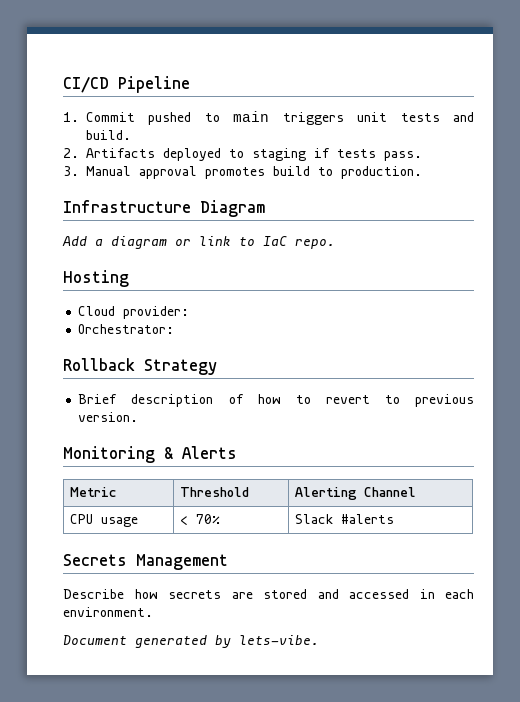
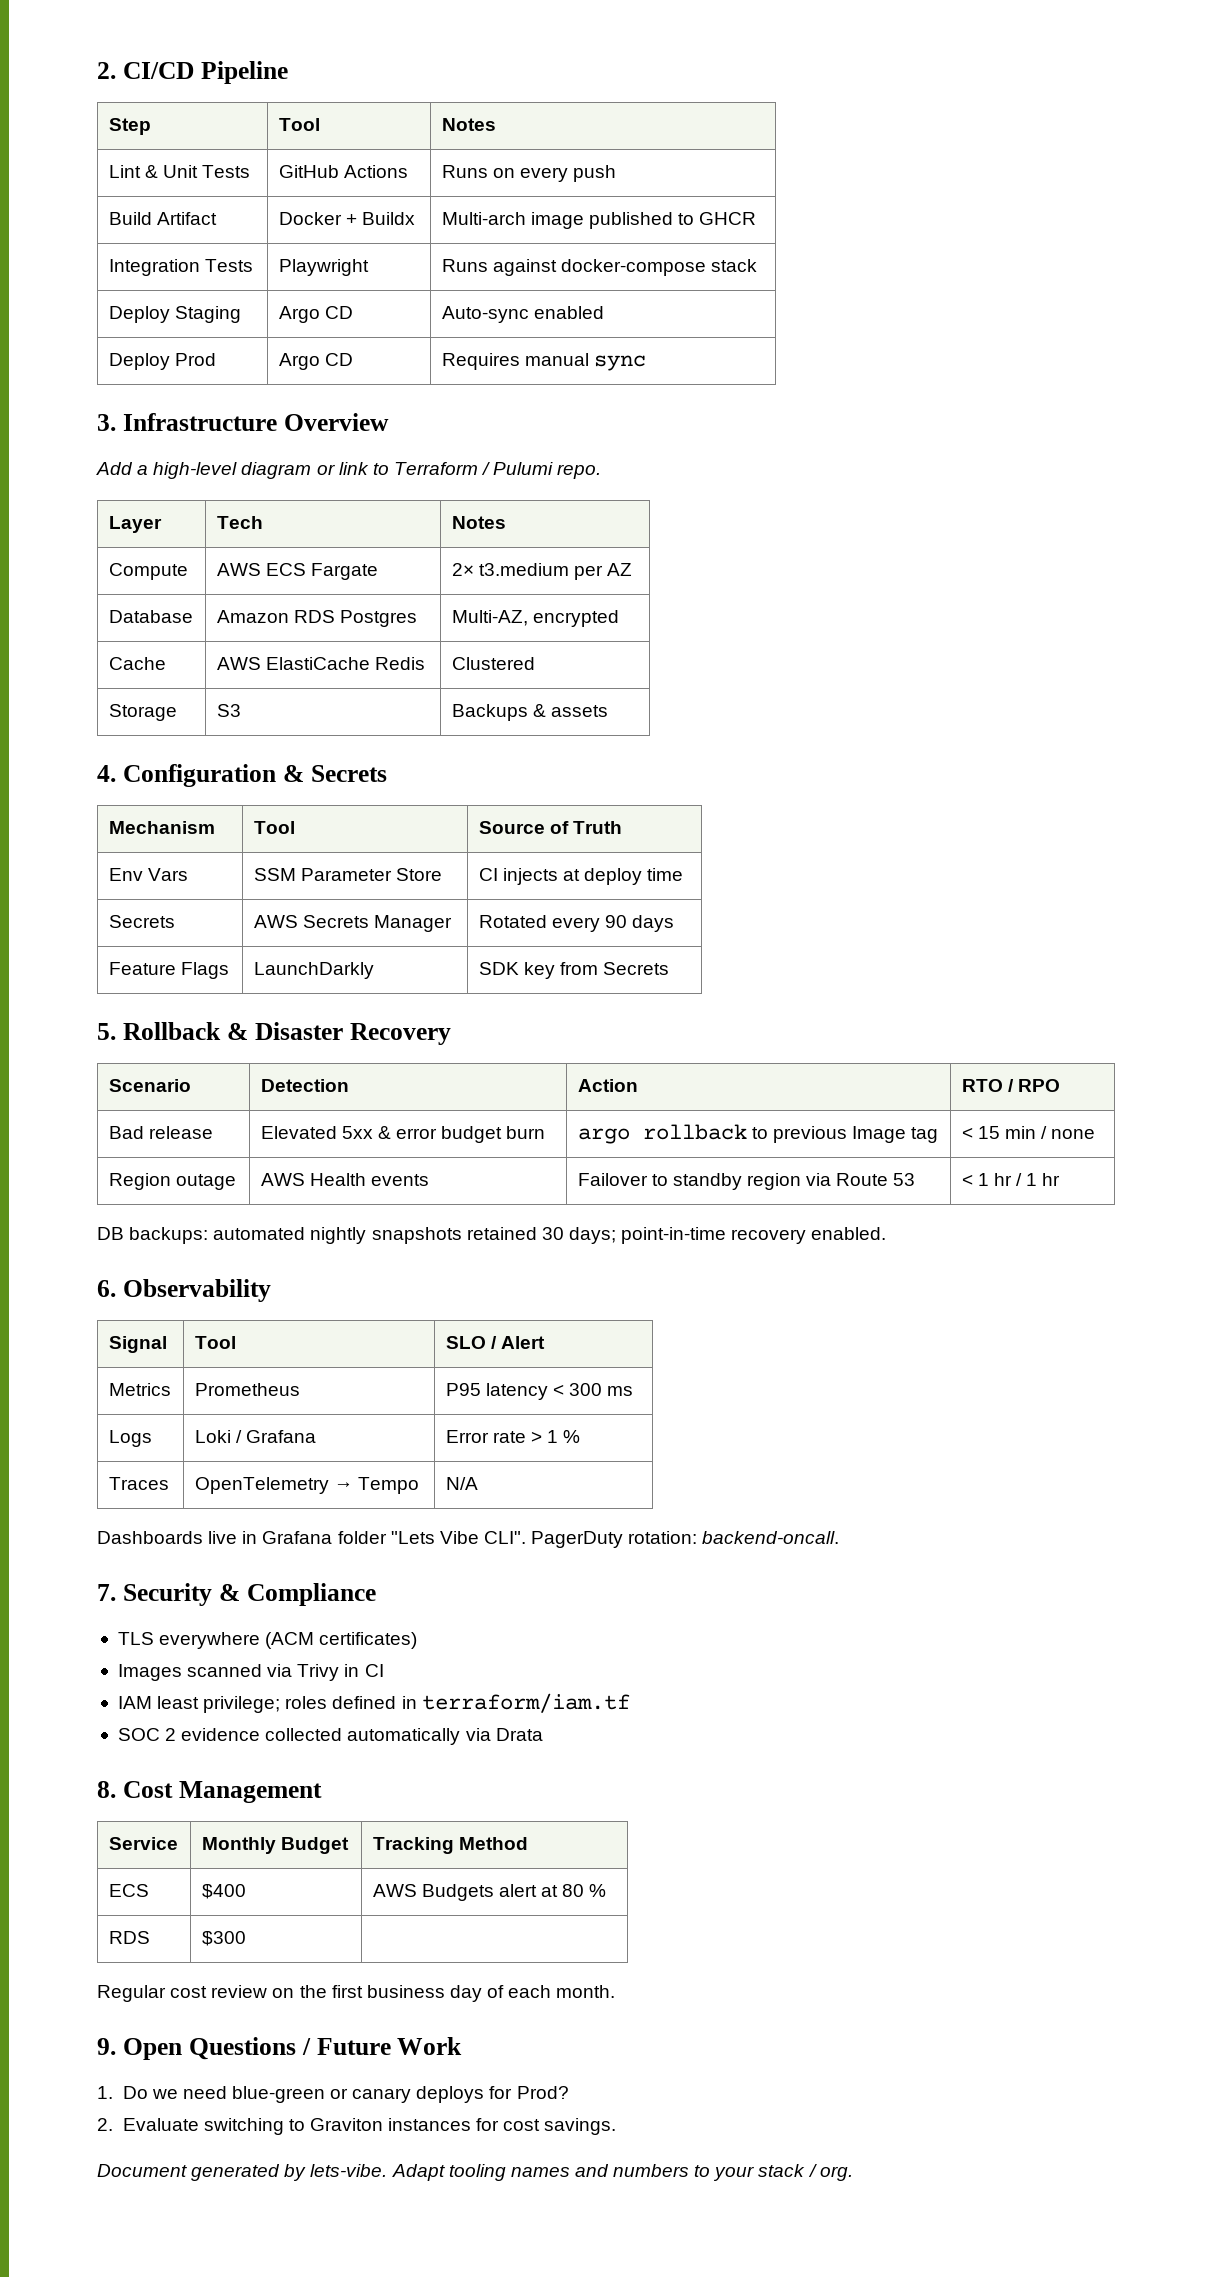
- CI/CD Pipeline
+ 2. CI/CD Pipeline
- 1. Commit pushed to main triggers unit tests and build.
- 2. Artifacts deployed to staging if tests pass.
- 3. Manual approval promotes build to production.
- Infrastructure Diagram
+ Step | Tool | Notes
+ Lint & Unit Tests | GitHub Actions | Runs on every push
+ Build Artifact | Docker + Buildx | Multi-arch image published to GHCR
+ Integration Tests | Playwright | Runs against docker-compose stack
+ Deploy Staging | Argo CD | Auto-sync enabled
+ Deploy Prod | Argo CD | Requires manual sync
+ 3. Infrastructure Overview
- Add a diagram or link to IaC repo.
- Hosting
- Cloud provider:
- Orchestrator:
- Rollback Strategy
- Brief description of how to revert to previous version.
- Monitoring & Alerts
- Metric | Threshold | Alerting Channel
- CPU usage | < 70% | Slack #alerts
- Secrets Management
- Describe how secrets are stored and accessed in each environment.
- Document generated by lets-vibe.
+ Add a high-level diagram or link to Terraform / Pulumi repo.
+ Layer | Tech | Notes
+ Compute | AWS ECS Fargate | 2× t3.medium per AZ
+ Database | Amazon RDS Postgres | Multi-AZ, encrypted
+ Cache | AWS ElastiCache Redis | Clustered
+ Storage | S3 | Backups & assets
+ 4. Configuration & Secrets
+ Mechanism | Tool | Source of Truth
+ Env Vars | SSM Parameter Store | CI injects at deploy time
+ Secrets | AWS Secrets Manager | Rotated every 90 days
+ Feature Flags | LaunchDarkly | SDK key from Secrets
+ 5. Rollback & Disaster Recovery
+ Scenario | Detection | Action | RTO / RPO
+ Bad release | Elevated 5xx & error budget burn | argo rollback to previous Image tag | < 15 min / none
+ Region outage | AWS Health events | Failover to standby region via Route 53 | < 1 hr / 1 hr
+ DB backups: automated nightly snapshots retained 30 days; point-in-time recovery enabled.
+ 6. Observability
+ Signal | Tool | SLO / Alert
+ Metrics | Prometheus | P95 latency < 300 ms
+ Logs | Loki / Grafana | Error rate > 1 %
+ Traces | OpenTelemetry → Tempo | N/A
+ Dashboards live in Grafana folder "Lets Vibe CLI". PagerDuty rotation: backend-oncall.
+ 7. Security & Compliance
+ TLS everywhere (ACM certificates)
+ Images scanned via Trivy in CI
+ IAM least privilege; roles defined in terraform/iam.tf
+ SOC 2 evidence collected automatically via Drata
+ 8. Cost Management
+ Service | Monthly Budget | Tracking Method
+ ECS | $400 | AWS Budgets alert at 80 %
+ RDS | $300 |
+ Regular cost review on the first business day of each month.
+ 9. Open Questions / Future Work
+ 1. Do we need blue-green or canary deploys for Prod?
+ 2. Evaluate switching to Graviton instances for cost savings.
+ Document generated by lets-vibe. Adapt tooling names and numbers to your stack / org.

